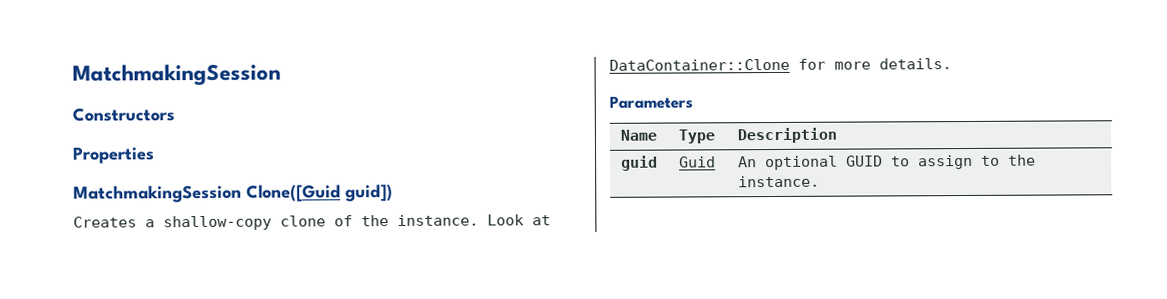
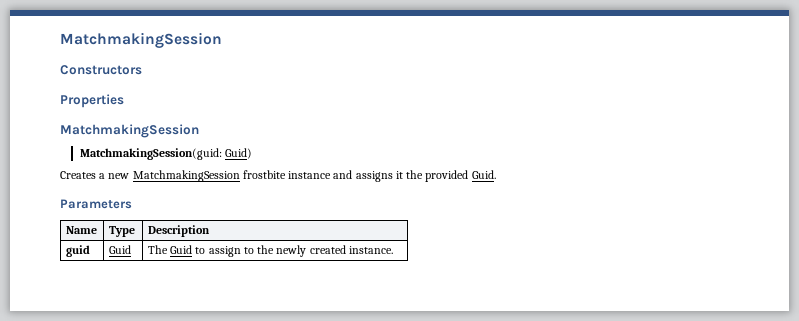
  Properties
- MatchmakingSession Clone([Guid guid])
+ MatchmakingSession
+ MatchmakingSession(guid: Guid)
- Creates a shallow-copy clone of the instance. Look at DataContainer::Clone for more details.
+ Creates a new MatchmakingSession frostbite instance and assigns it the provided Guid.
- guid | Guid | An optional GUID to assign to the instance.
+ guid | Guid | The Guid to assign to the newly created instance.

